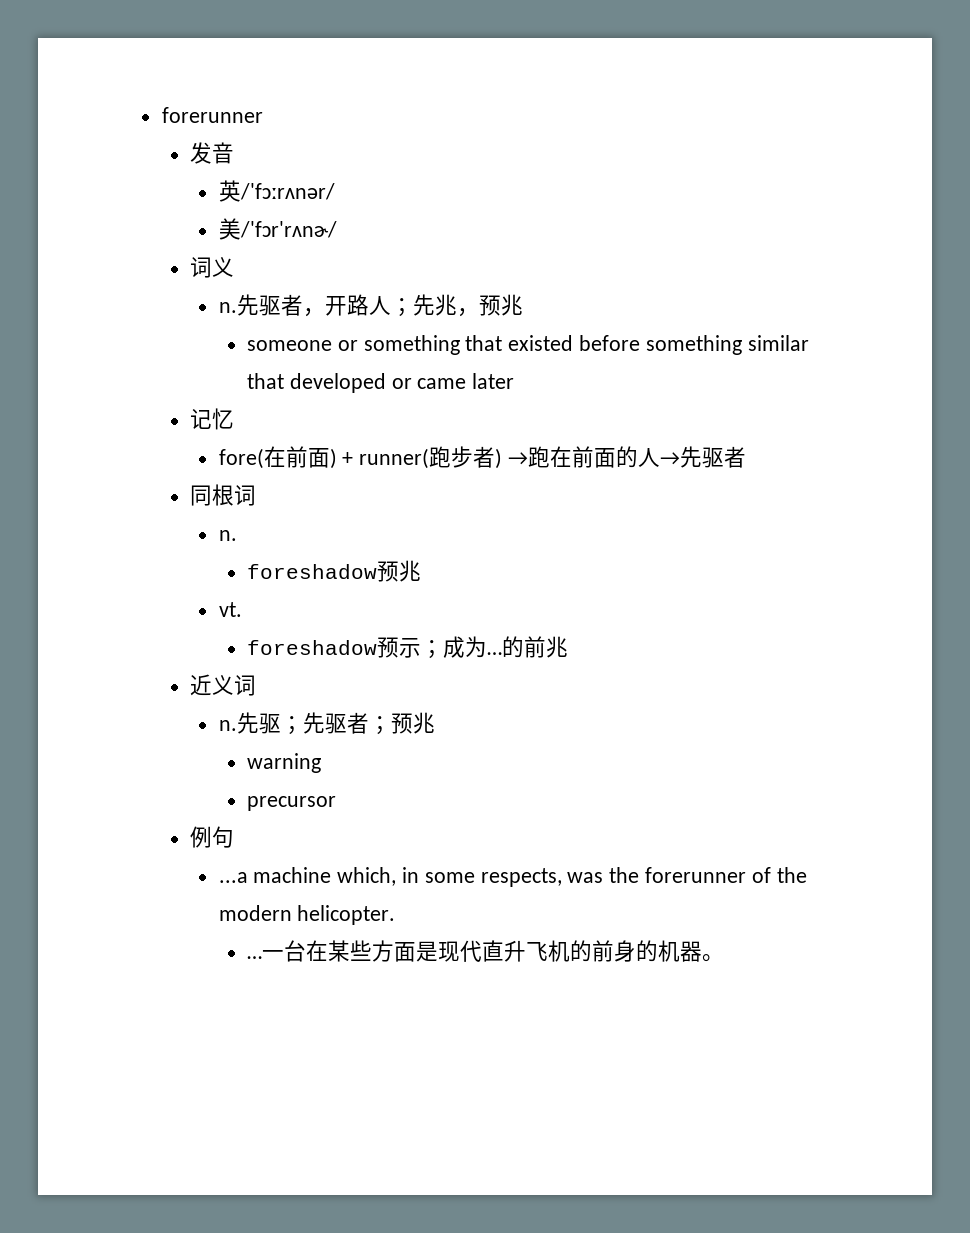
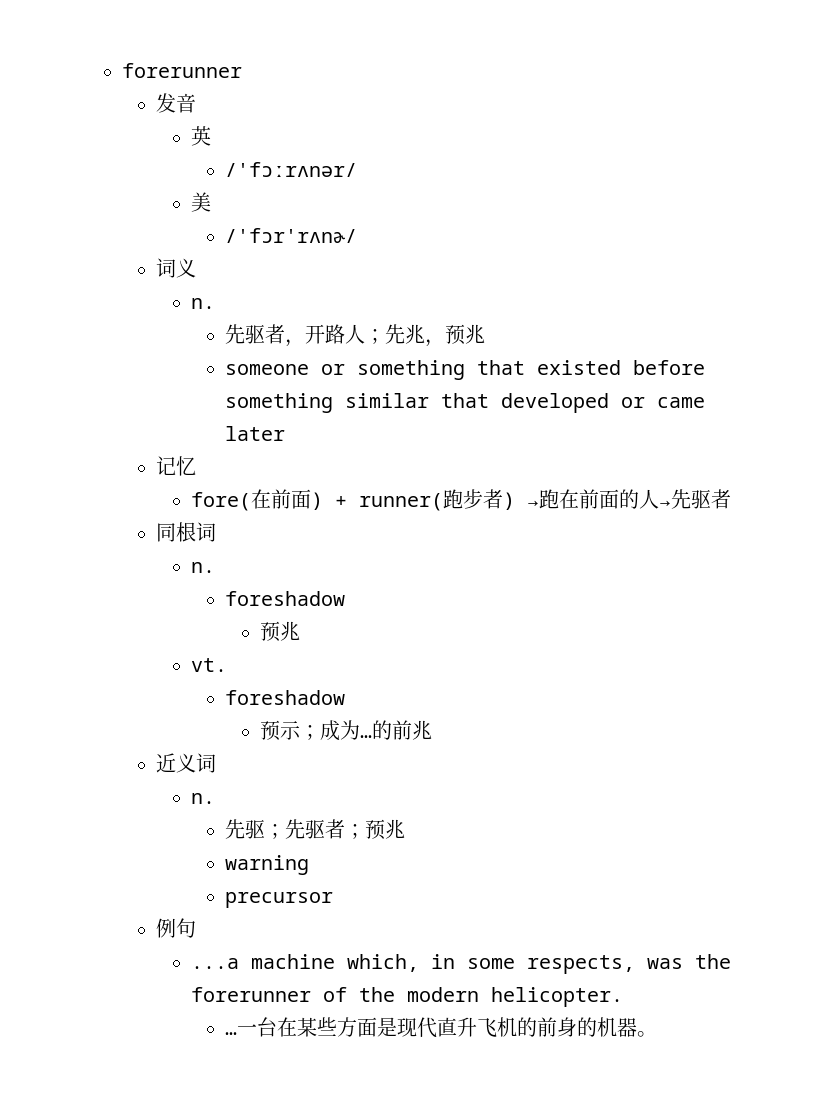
- 英/'fɔːrʌnər/
+ 英
+ /'fɔːrʌnər/
- 美/'fɔr'rʌnɚ/
+ 美
+ /'fɔr'rʌnɚ/
  词义
- n.先驱者，开路人；先兆，预兆
+ n.
+ 先驱者，开路人；先兆，预兆
  同根词
  n.
- foreshadow预兆
+ foreshadow
+ 预兆
  vt.
- foreshadow预示；成为…
+ foreshadow
+ 预示；成为…
  近义词
- n.先驱；先驱者；预兆
+ n.
+ 先驱；先驱者；预兆

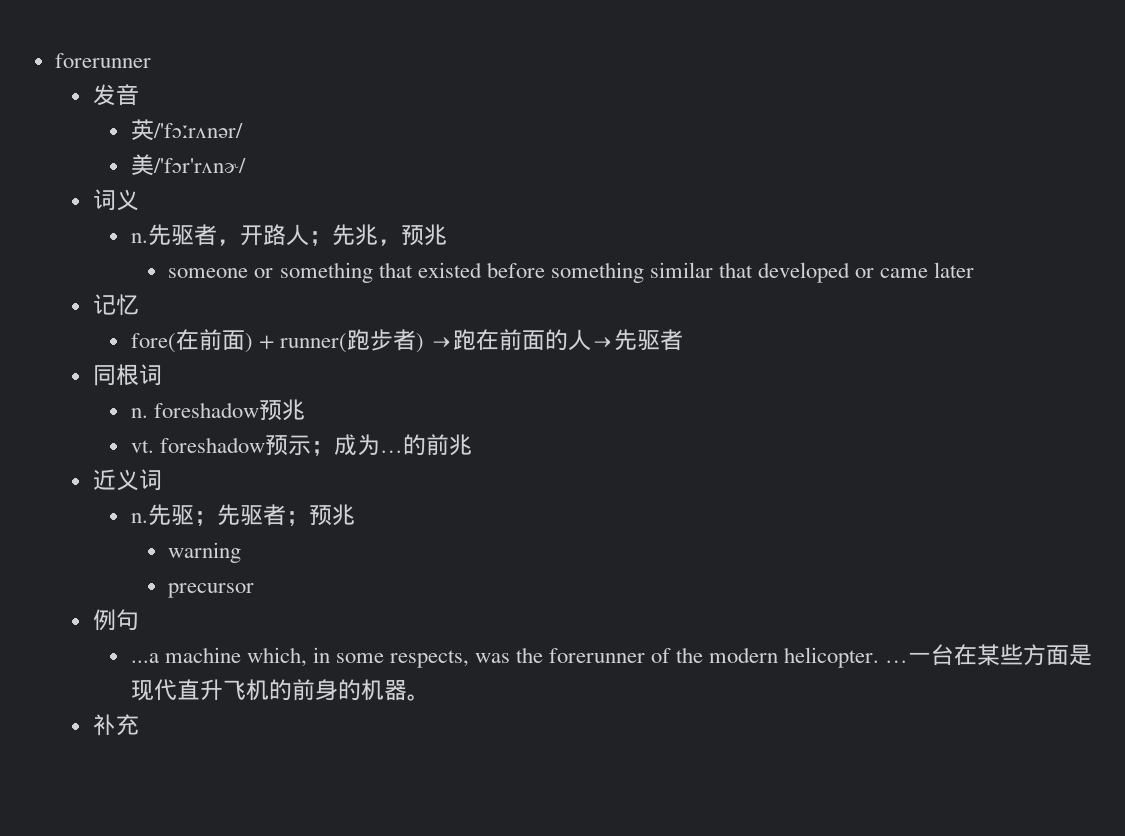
- 英
- /'fɔːrʌnər/
+ 英/'fɔːrʌnər/
- 美
- /'fɔr'rʌnɚ/
+ 美/'fɔr'rʌnɚ/
  词义
- n.
- 先驱者，开路人；先兆，预兆
+ n.先驱者，开路人；先兆，预兆
  同根词
- n.
- foreshadow
- 预兆
+ n. foreshadow预兆
- vt.
- foreshadow
- 预示；成为…
+ vt. foreshadow预示；成为…
  近义词
- n.
- 先驱；先驱者；预兆
+ n.先驱；先驱者；预兆
- ...a machine which, in some respects, was the forerunner of the modern helicopter.
- …
+ ...a machine which, in some respects, was the forerunner of the modern helicopter. …
+ 补充

